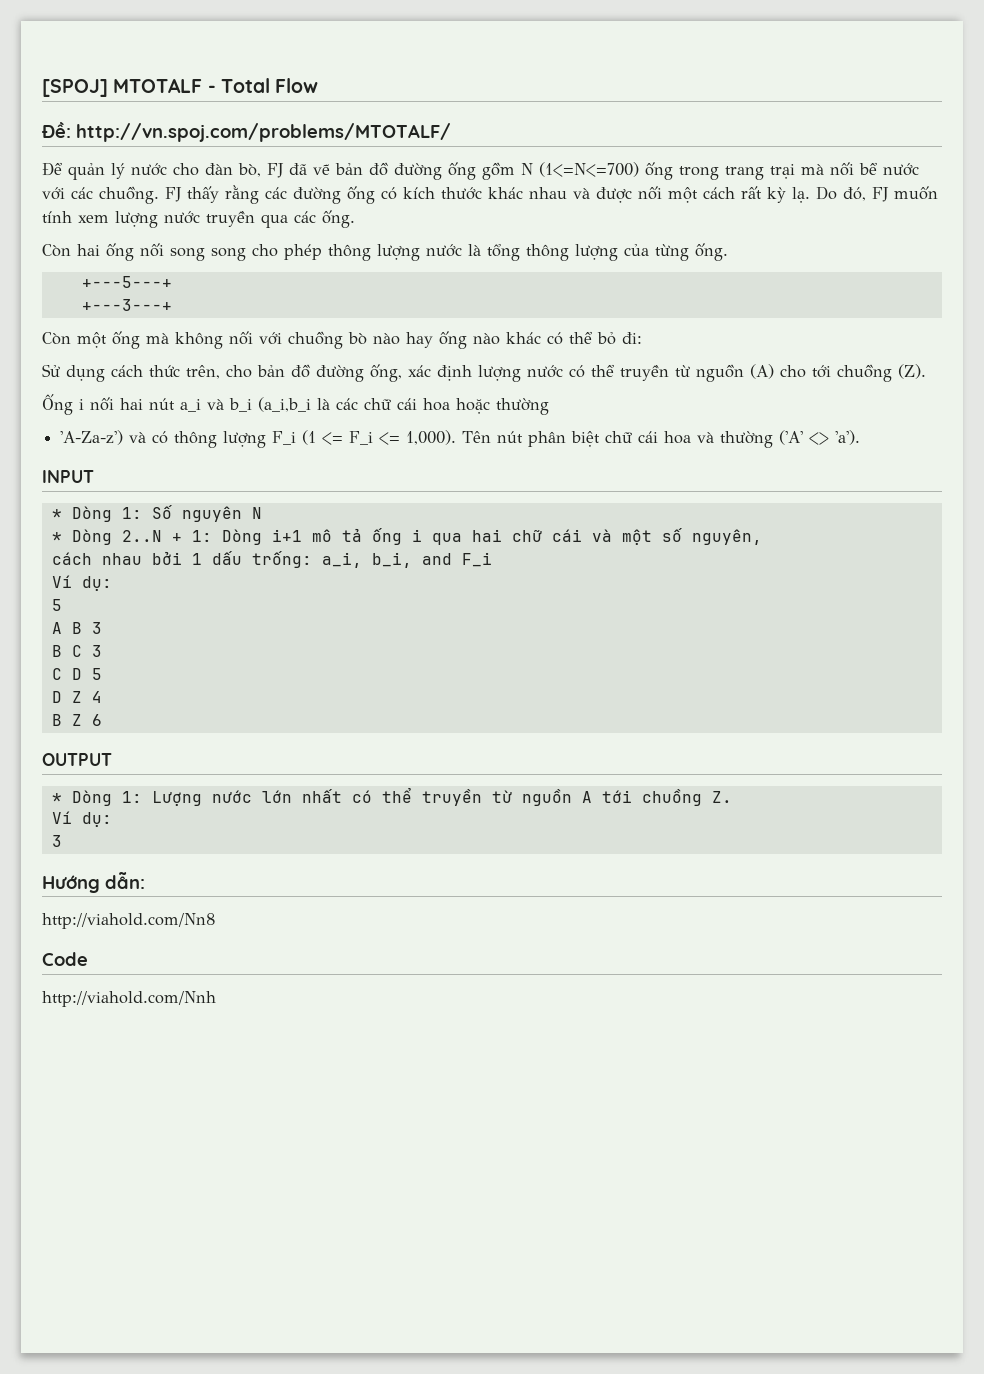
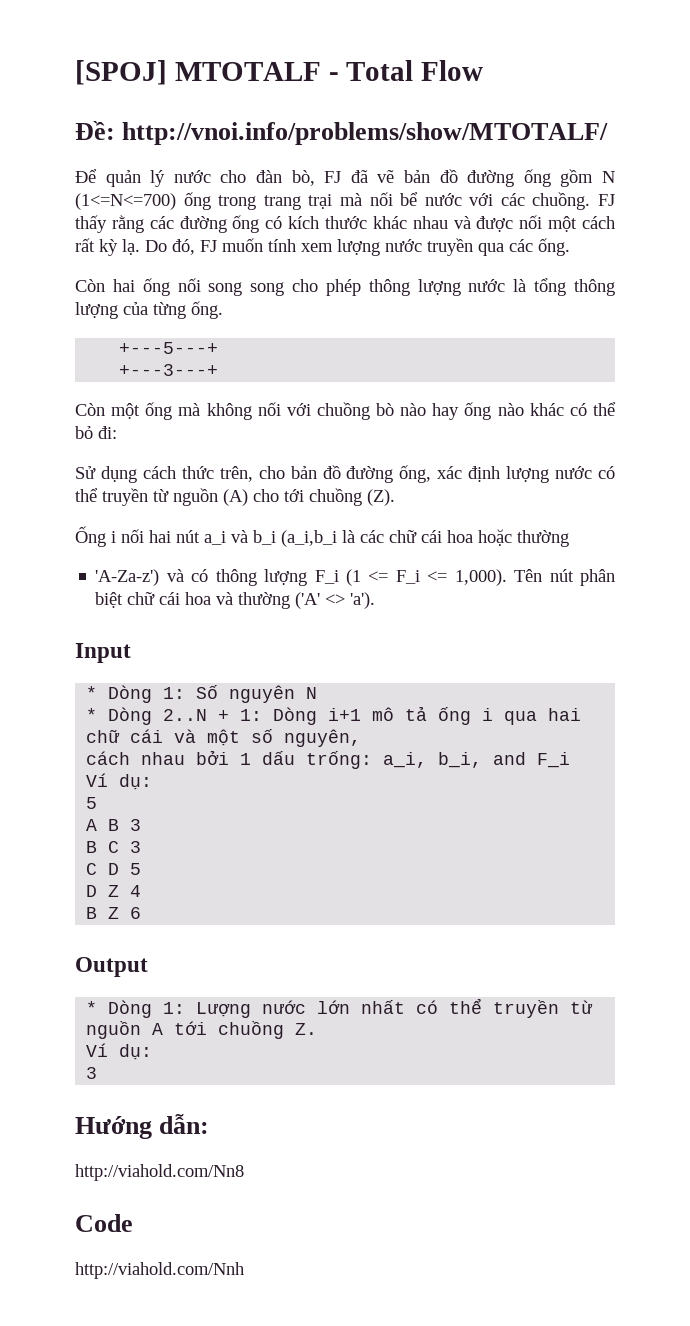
- Đề: http://vn.spoj.com/problems/MTOTALF/
+ Đề: http://vnoi.info/problems/show/MTOTALF/
- INPUT
+ Input
- OUTPUT
+ Output

